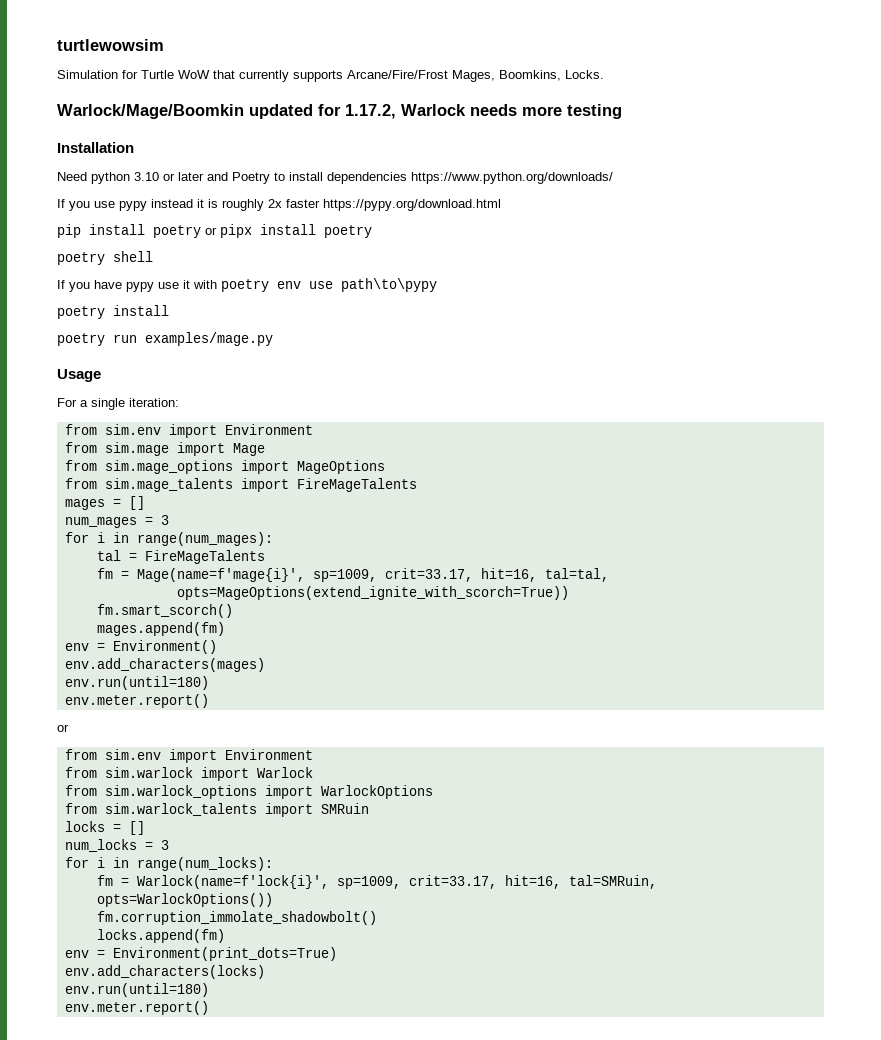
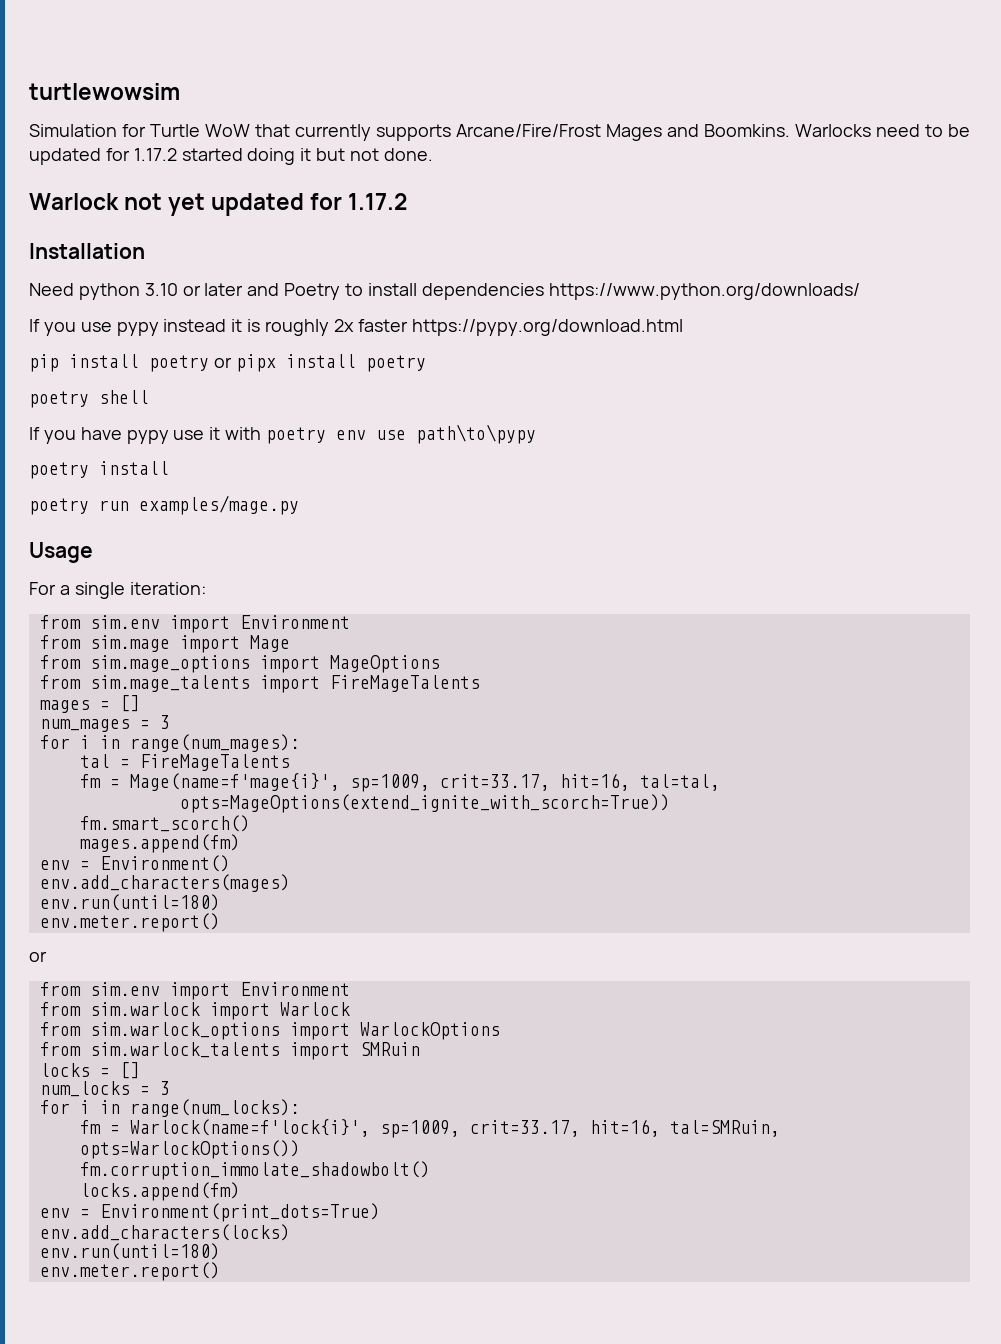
- Simulation for Turtle WoW that currently supports Arcane/Fire/Frost Mages, Boomkins, Locks.
- Warlock/Mage/Boomkin updated for 1.17.2, Warlock needs more testing
+ Simulation for Turtle WoW that currently supports Arcane/Fire/Frost Mages and Boomkins. Warlocks need to be updated for 1.17.2 started doing it but not done.
+ Warlock not yet updated for 1.17.2

